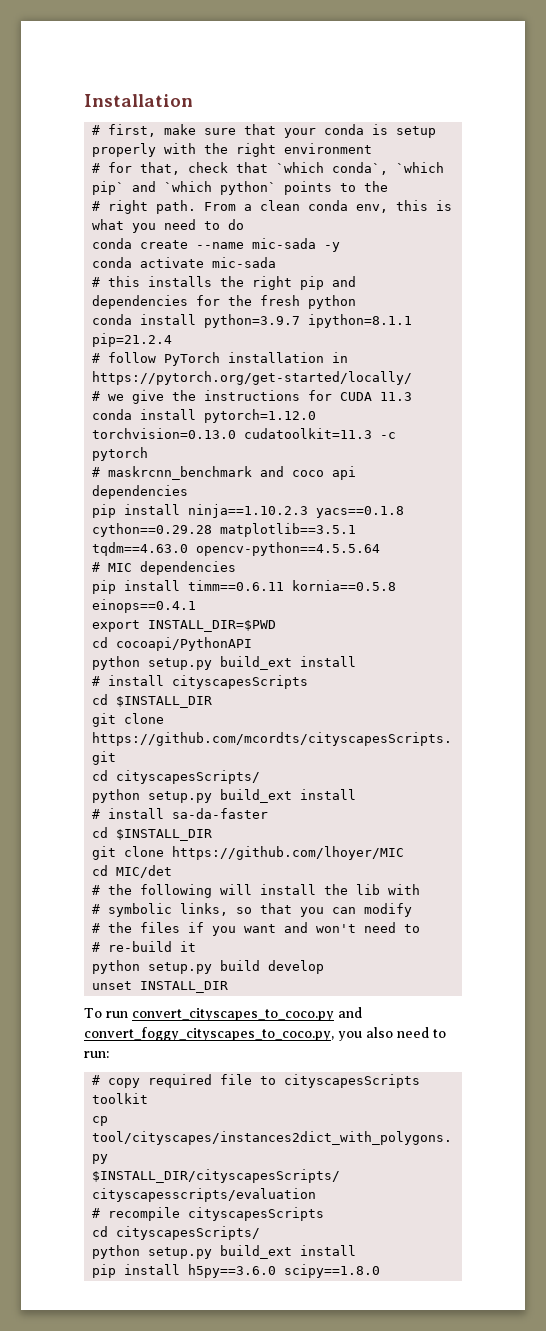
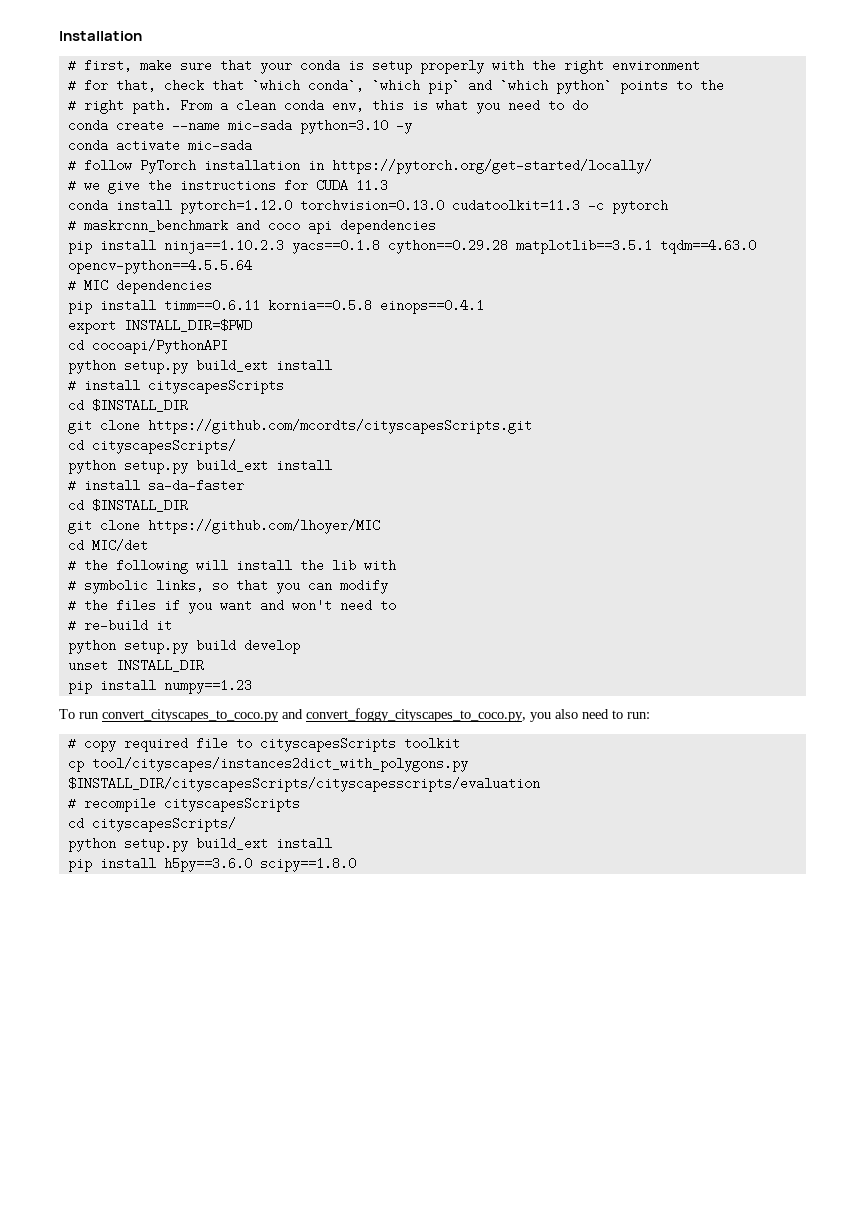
- conda create --name mic-sada -y
+ conda create --name mic-sada python=3.10 -y
- # this installs the right pip and dependencies for the fresh python
- conda install python=3.9.7 ipython=8.1.1 pip=21.2.4
+ pip install numpy==1.23

